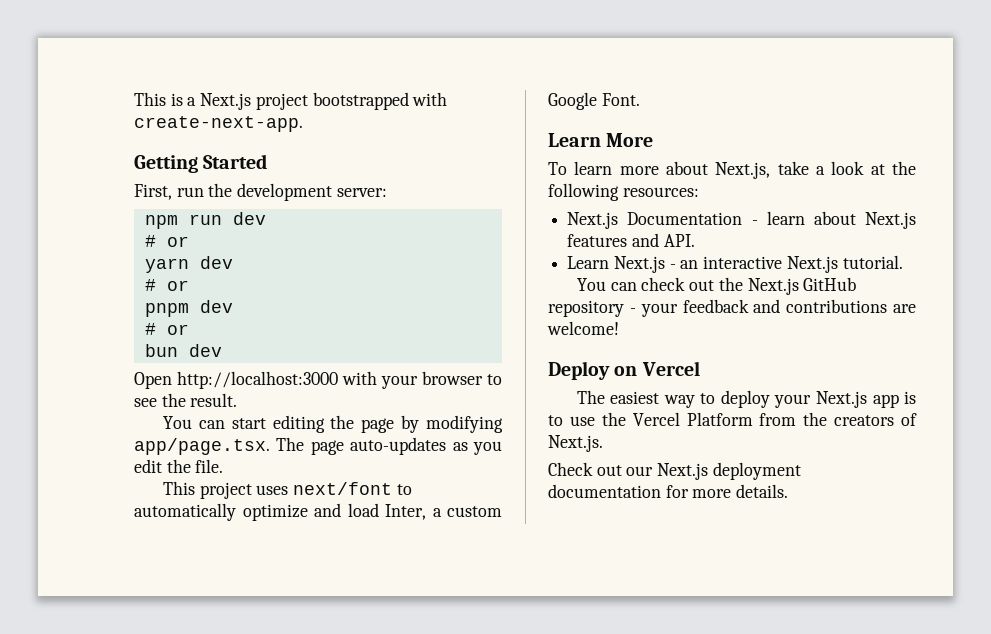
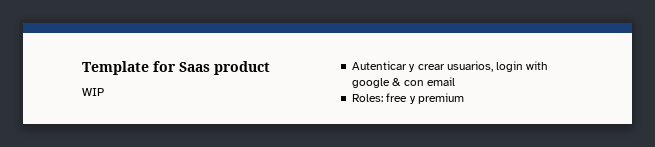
- This is a Next.js project bootstrapped with create-next-app.
- Getting Started
- First, run the development server:
- npm run dev
- # or
- yarn dev
- # or
- pnpm dev
- # or
- bun dev
- Open http://localhost:3000 with your browser to see the result.
- You can start editing the page by modifying app/page.tsx. The page auto-updates as you edit the file.
- This project uses next/font to automatically optimize and load Inter, a custom Google Font.
- Learn More
- To learn more about Next.js, take a look at the following resources:
- Next.js Documentation - learn about Next.js features and API.
- Learn Next.js - an interactive Next.js tutorial.
- You can check out the Next.js GitHub repository - your feedback and contributions are welcome!
- Deploy on Vercel
- The easiest way to deploy your Next.js app is to use the Vercel Platform from the creators of Next.js.
- Check out our Next.js deployment documentation for more details.
+ Template for Saas product
+ WIP
+ Autenticar y crear usuarios, login with google & con email
+ Roles: free y premium

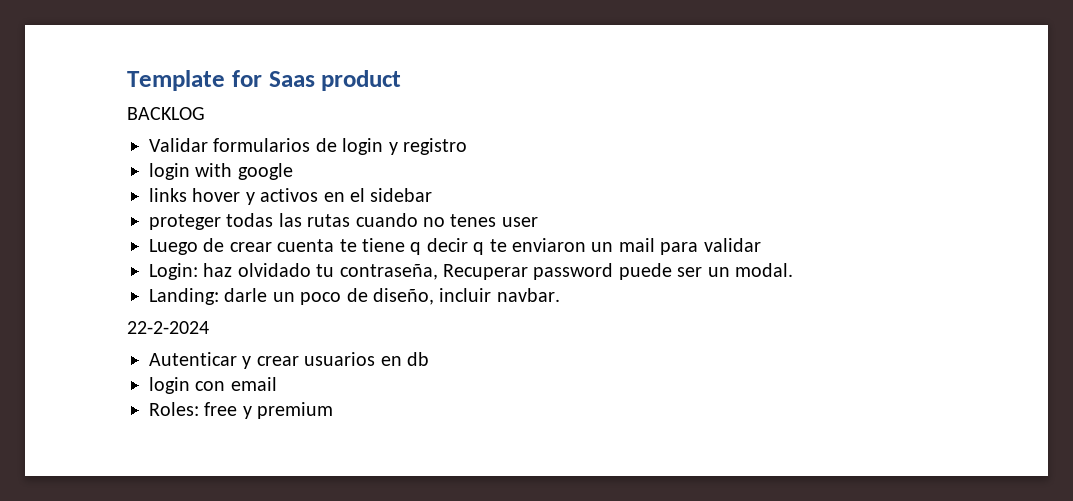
- WIP
- Autenticar y crear usuarios, login with google & con email
+ BACKLOG
+ Validar formularios de login y registro
+ login with google
+ links hover y activos en el sidebar
+ proteger todas las rutas cuando no tenes user
+ Luego de crear cuenta te tiene q decir q te enviaron un mail para validar
+ Login: haz olvidado tu contraseña, Recuperar password puede ser un modal.
+ Landing: darle un poco de diseño, incluir navbar.
+ 22-2-2024
+ Autenticar y crear usuarios en db
+ login con email

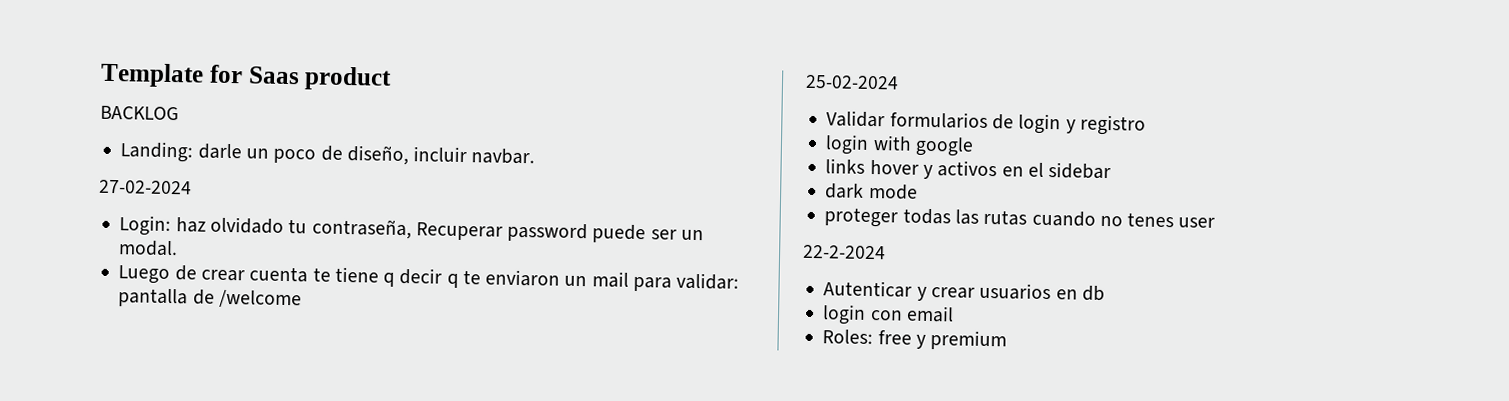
+ Landing: darle un poco de diseño, incluir navbar.
+ 27-02-2024
+ Login: haz olvidado tu contraseña, Recuperar password puede ser un modal.
+ Luego de crear cuenta te tiene q decir q te enviaron un mail para validar: pantalla de /welcome
+ 25-02-2024
+ dark mode
- Luego de crear cuenta te tiene q decir q te enviaron un mail para validar
- Login: haz olvidado tu contraseña, Recuperar password puede ser un modal.
- Landing: darle un poco de diseño, incluir navbar.

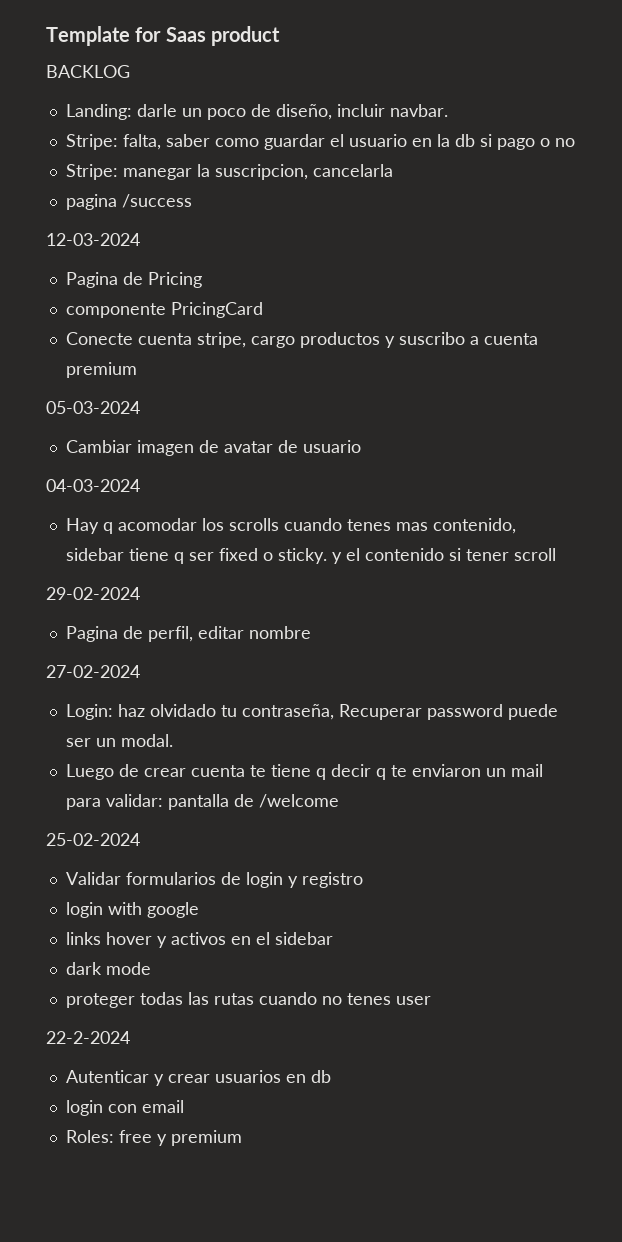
+ Stripe: falta, saber como guardar el usuario en la db si pago o no
+ Stripe: manegar la suscripcion, cancelarla
+ pagina /success
+ 12-03-2024
+ Pagina de Pricing
+ componente PricingCard
+ Conecte cuenta stripe, cargo productos y suscribo a cuenta premium
+ 05-03-2024
+ Cambiar imagen de avatar de usuario
+ 04-03-2024
+ Hay q acomodar los scrolls cuando tenes mas contenido, sidebar tiene q ser fixed o sticky. y el contenido si tener scroll
+ 29-02-2024
+ Pagina de perfil, editar nombre

